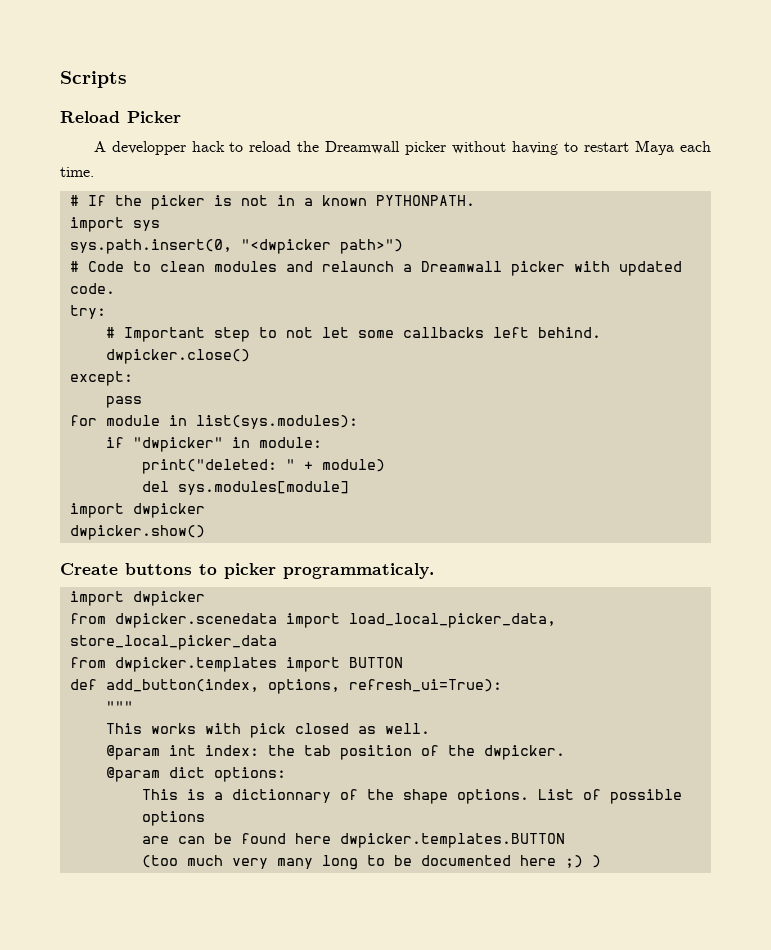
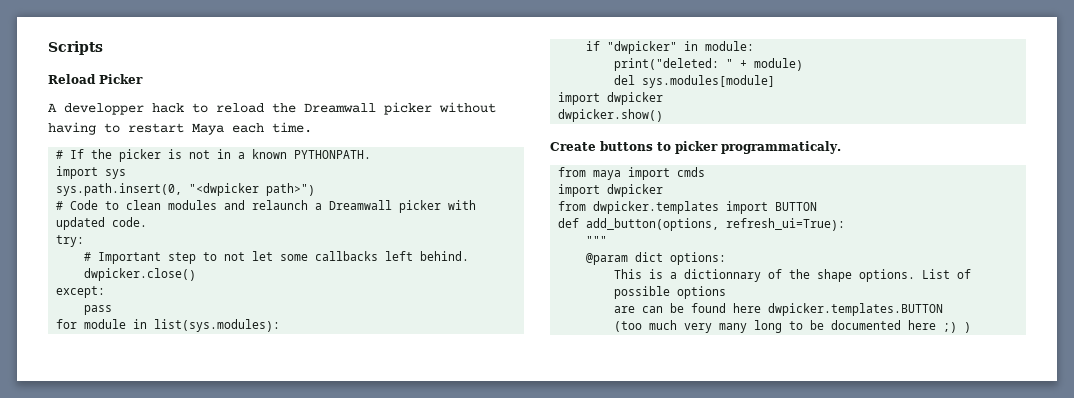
  Create buttons to picker programmaticaly.
+ from maya import cmds
  import dwpicker
- from dwpicker.scenedata import load_local_picker_data, store_local_picker_data
- def add_button(index, options, refresh_ui=True):
+ def add_button(options, refresh_ui=True):
- This works with pick closed as well.
- @param int index: the tab position of the dwpicker.

